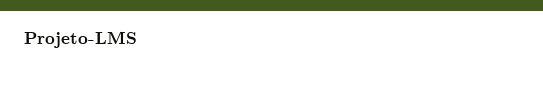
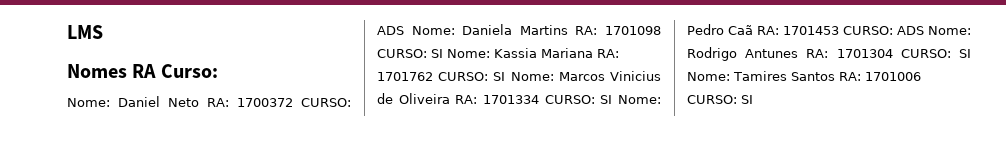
- Projeto-LMS
+ LMS
+ Nomes RA Curso:
+ Nome: Daniel Neto RA: 1700372 CURSO: ADS Nome: Daniela Martins RA: 1701098 CURSO: SI Nome: Kassia Mariana RA: 1701762 CURSO: SI Nome: Marcos Vinicius de Oliveira RA: 1701334 CURSO: SI Nome: Pedro Caã RA: 1701453 CURSO: ADS Nome: Rodrigo Antunes RA: 1701304 CURSO: SI Nome: Tamires Santos RA: 1701006 CURSO: SI

